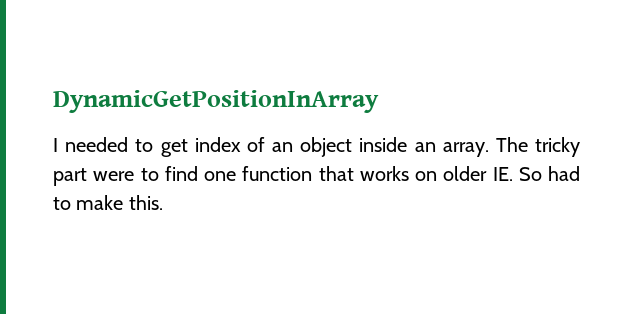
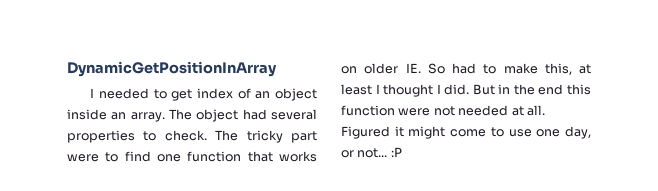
- The tricky part were to find one function that works on older IE. So had to make this.
+ The object had several properties to check. The tricky part were to find one function that works on older IE. So had to make this, at least I thought I did. But in the end this function were not needed at all. Figured it might come to use one day, or not... :P

